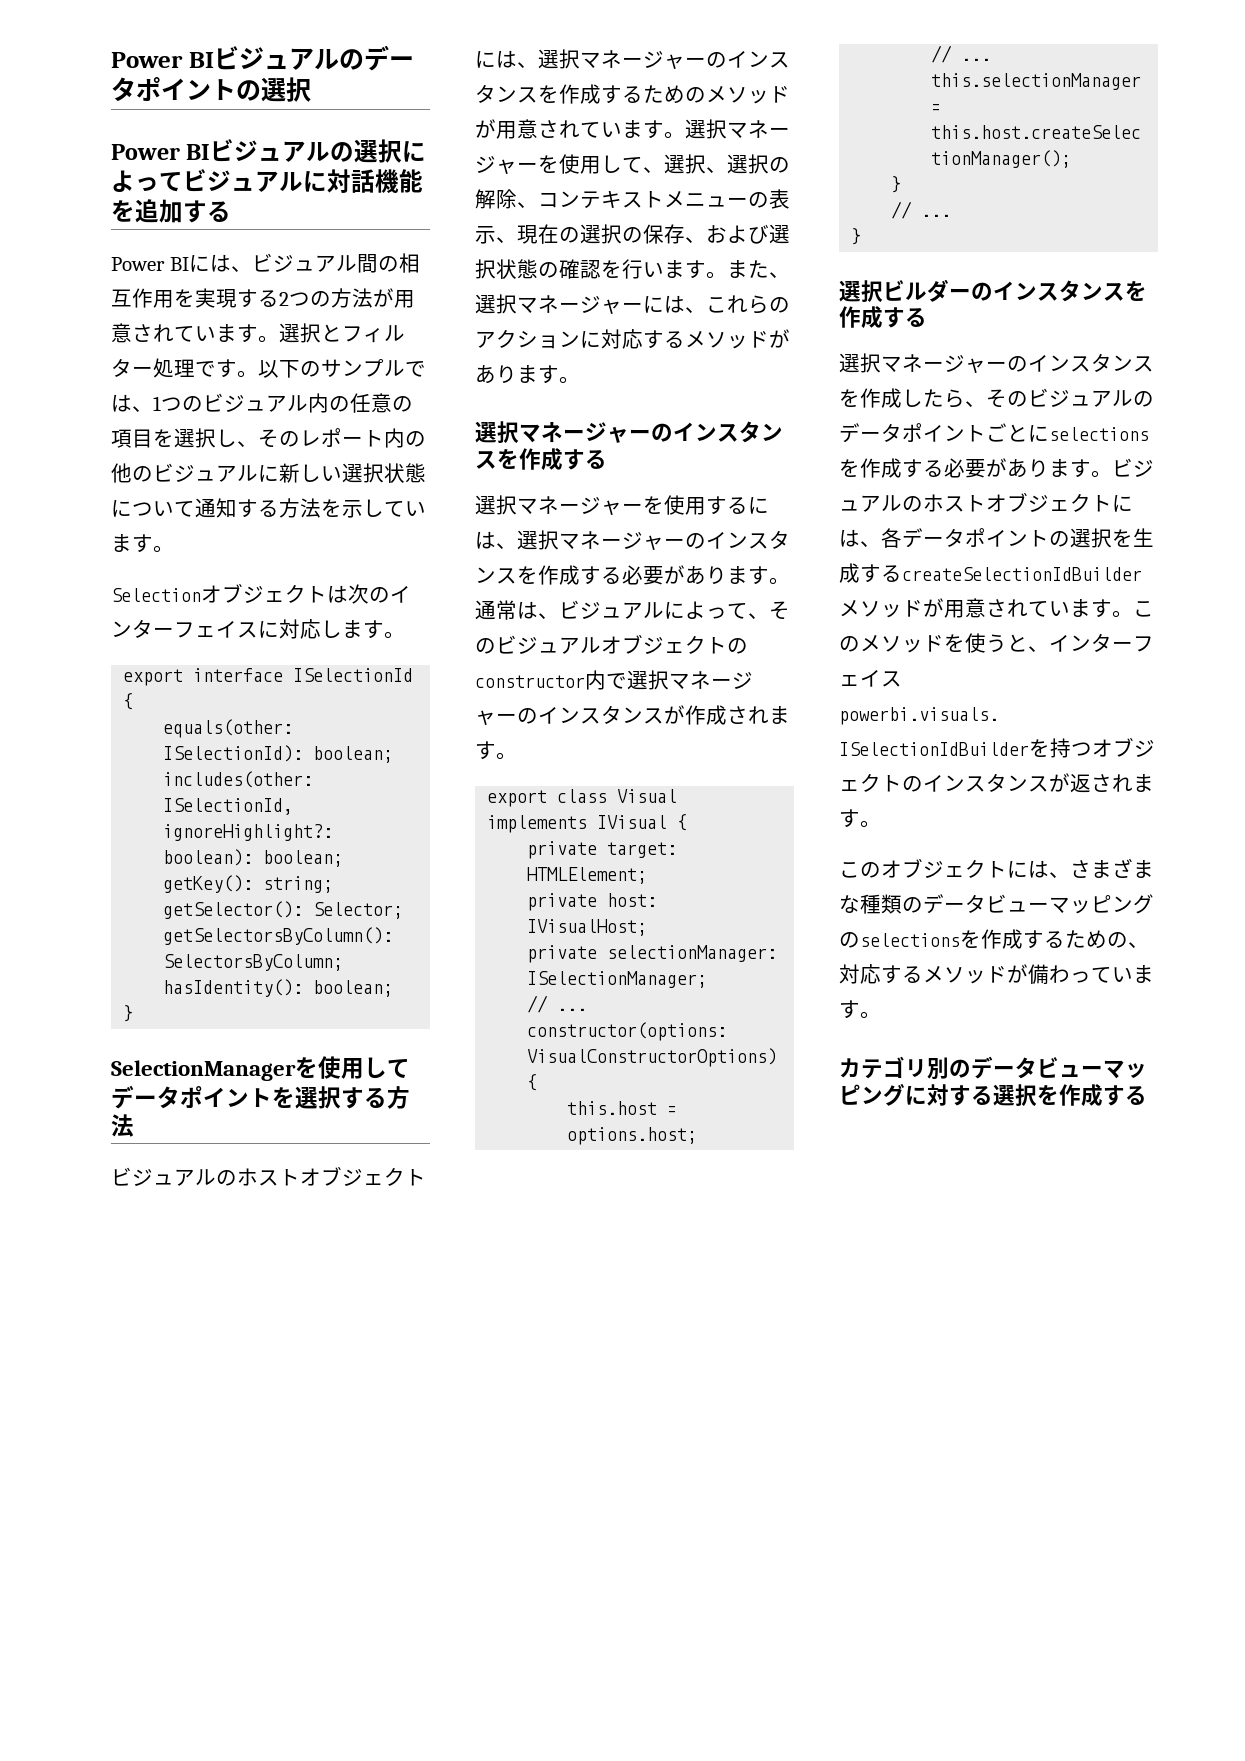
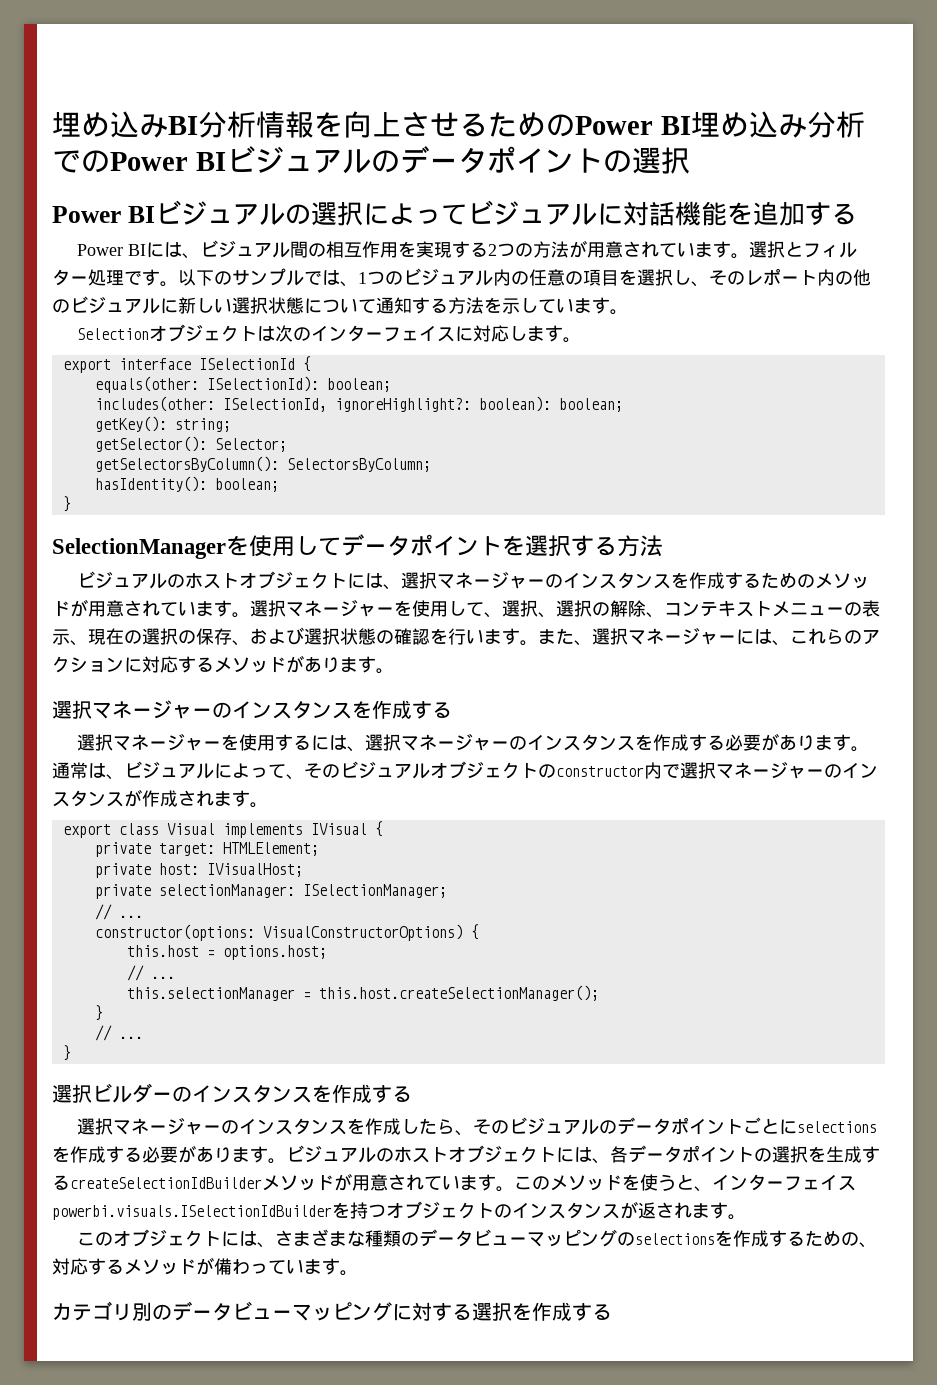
- Power BIビジュアルのデータポイントの選択
+ 埋め込みBI分析情報を向上させるためのPower BI埋め込み分析でのPower BIビジュアルのデータポイントの選択

